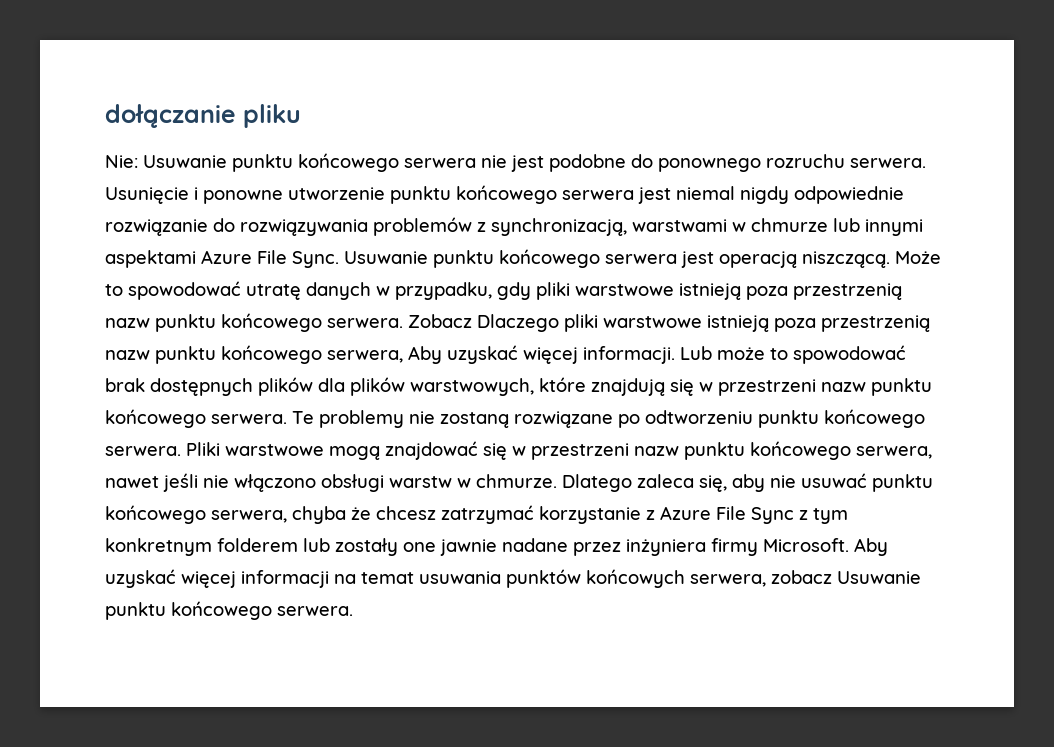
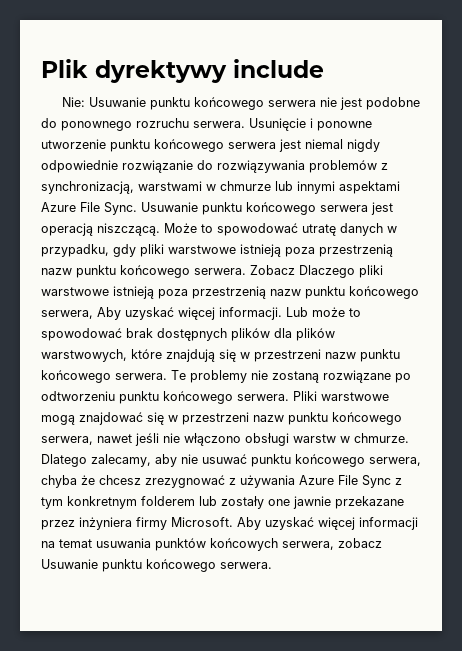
- dołączanie pliku
+ Plik dyrektywy include
- Dlatego zaleca się, aby nie usuwać punktu końcowego serwera, chyba że chcesz zatrzymać korzystanie z Azure File Sync z tym konkretnym folderem lub zostały one jawnie nadane przez inżyniera firmy Microsoft.
+ Dlatego zalecamy, aby nie usuwać punktu końcowego serwera, chyba że chcesz zrezygnować z używania Azure File Sync z tym konkretnym folderem lub zostały one jawnie przekazane przez inżyniera firmy Microsoft.

